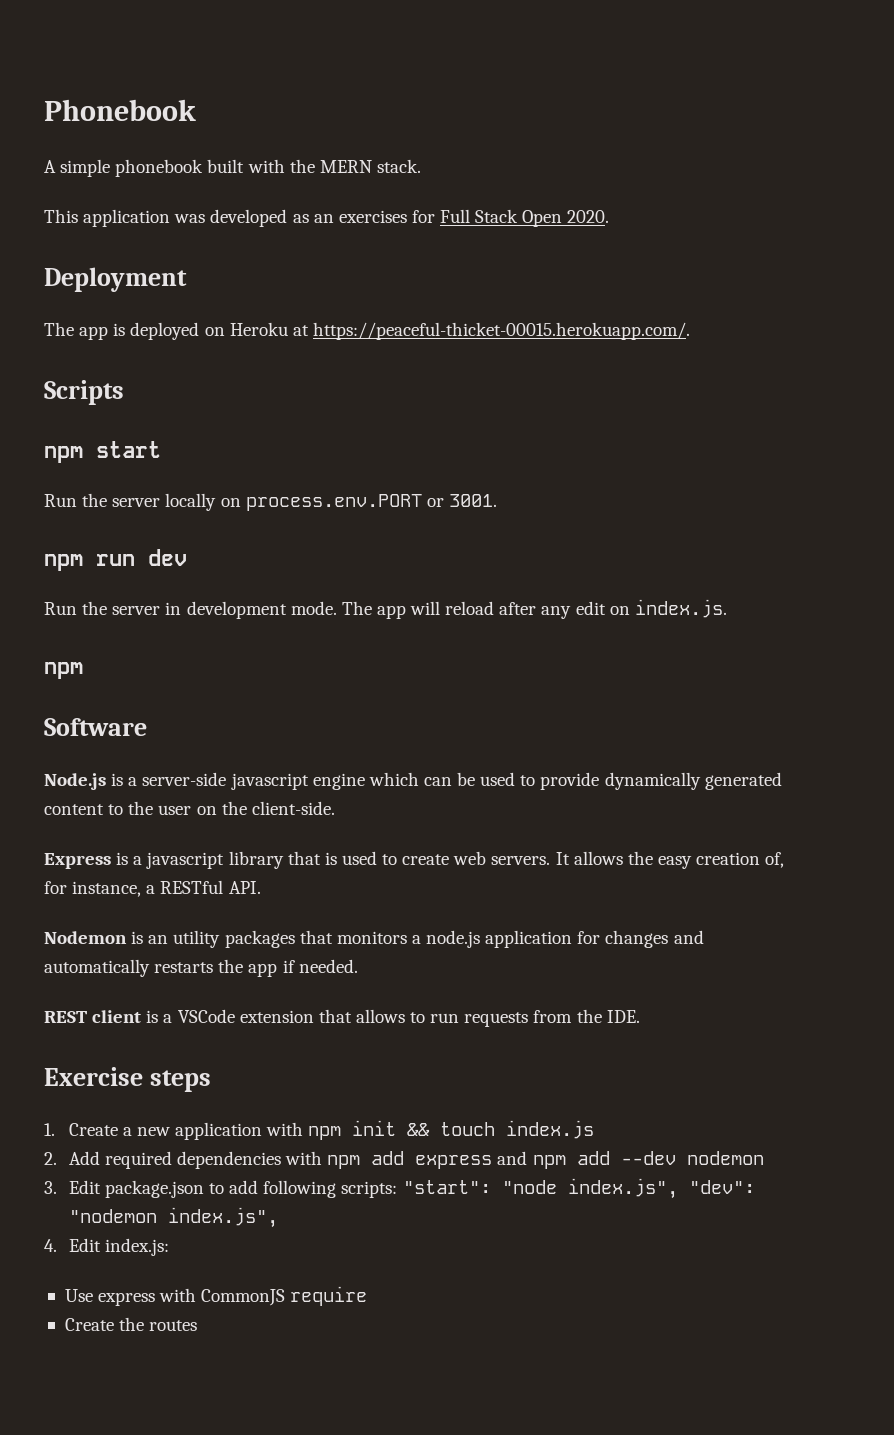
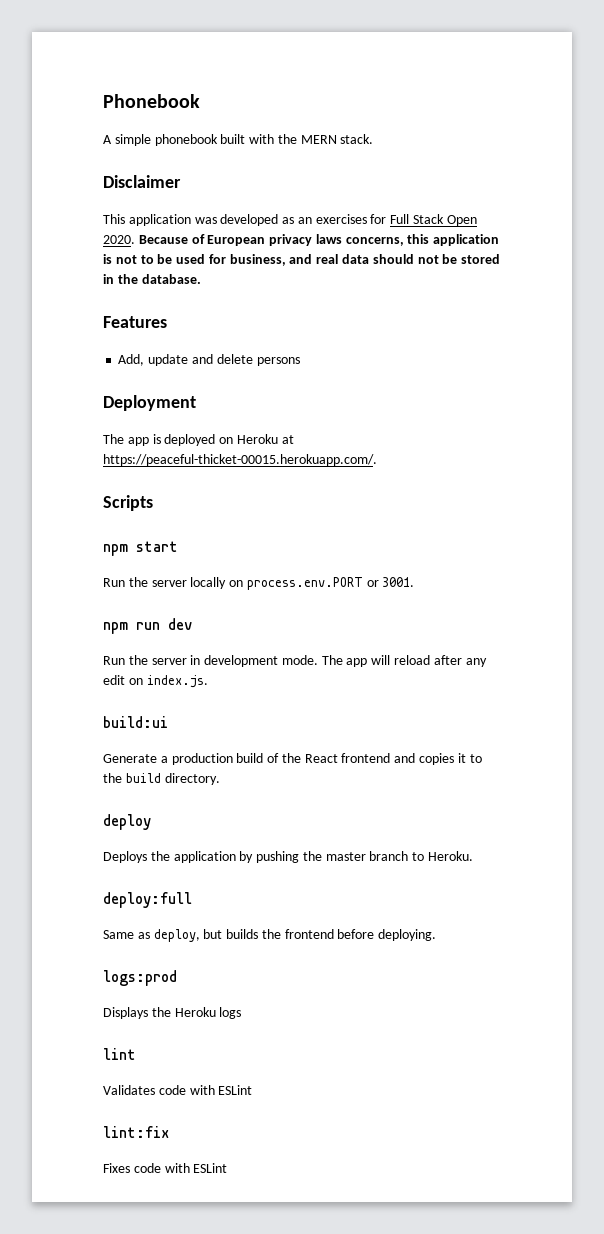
+ Disclaimer
+ Because of European privacy laws concerns, this application is not to be used for business, and real data should not be stored in the database.
+ Features
+ Add, update and delete persons
  The app will reload after any edit on index.js.
- npm
- Software
- Node.js is a server-side javascript engine which can be used to provide dynamically generated content to the user on the client-side.
- Express is a javascript library that is used to create web servers. It allows the easy creation of, for instance, a RESTful API.
- Nodemon is an utility packages that monitors a node.js application for changes and automatically restarts the app if needed.
- REST client is a VSCode extension that allows to run requests from the IDE.
- Exercise steps
- 1. Create a new application with npm init && touch index.js
- 2. Add required dependencies with npm add express and npm add --dev nodemon
- 3. Edit package.json to add following scripts: "start": "node index.js", "dev": "nodemon index.js",
- 4. Edit index.js:
- Use express with CommonJS require
- Create the routes
+ build:ui
+ Generate a production build of the React frontend and copies it to the build directory.
+ deploy
+ Deploys the application by pushing the master branch to Heroku.
+ deploy:full
+ Same as deploy, but builds the frontend before deploying.
+ logs:prod
+ Displays the Heroku logs
+ lint
+ Validates code with ESLint
+ lint:fix
+ Fixes code with ESLint

